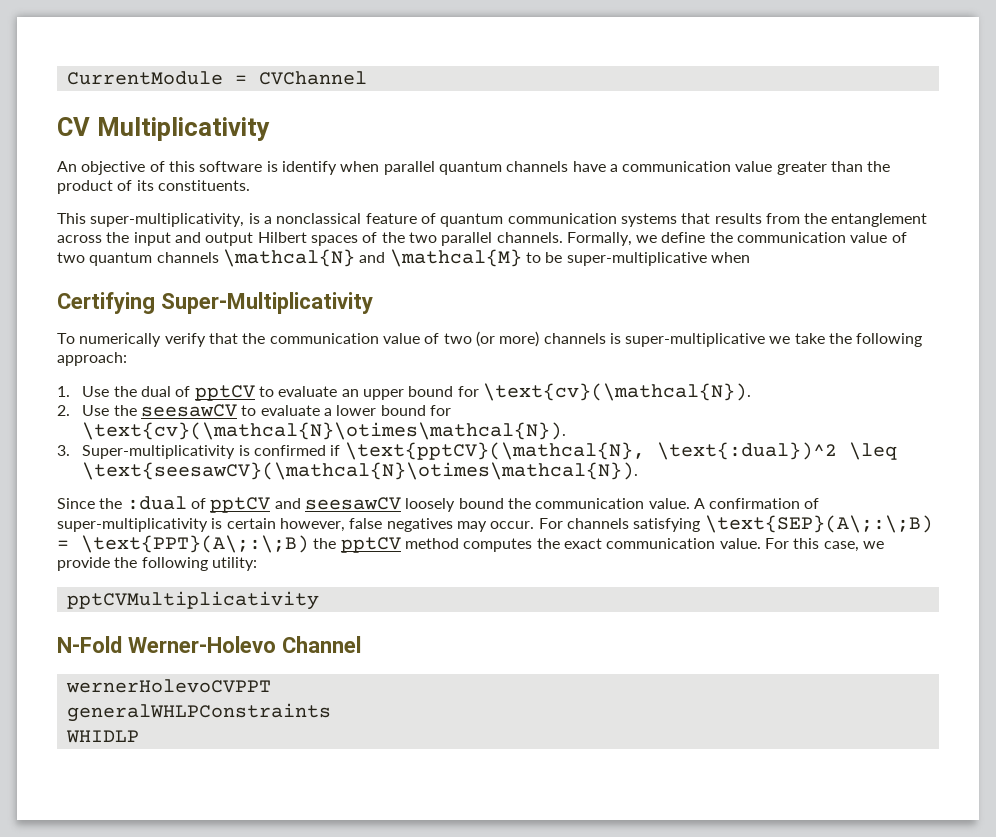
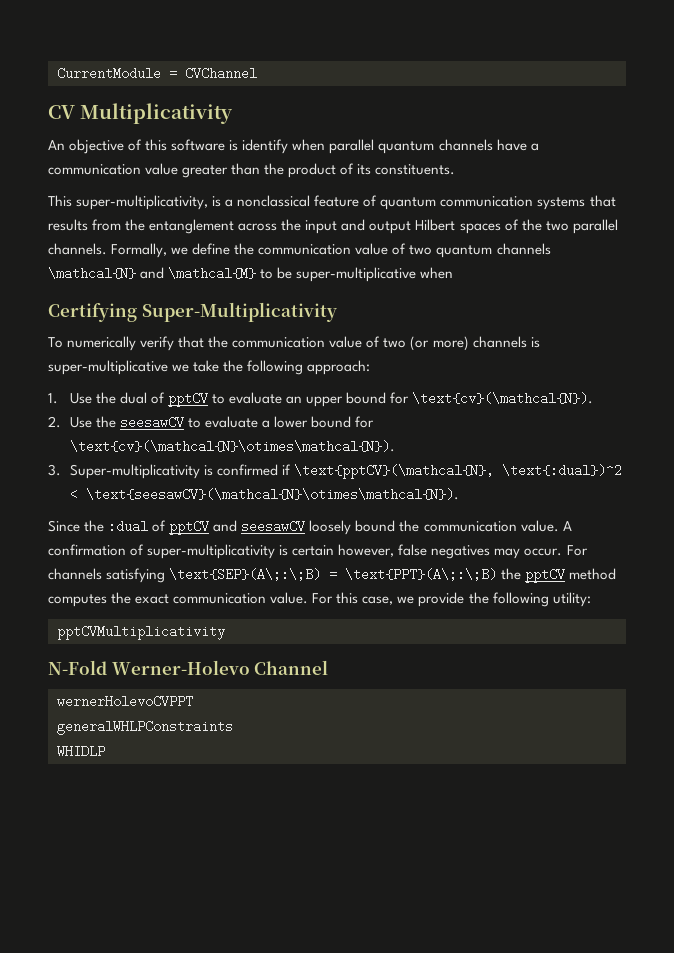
- 3. Super-multiplicativity is confirmed if \text{pptCV}(\mathcal{N}, \text{:dual})^2 \leq \text{seesawCV}(\mathcal{N}\otimes\mathcal{N}).
+ 3. Super-multiplicativity is confirmed if \text{pptCV}(\mathcal{N}, \text{:dual})^2 < \text{seesawCV}(\mathcal{N}\otimes\mathcal{N}).

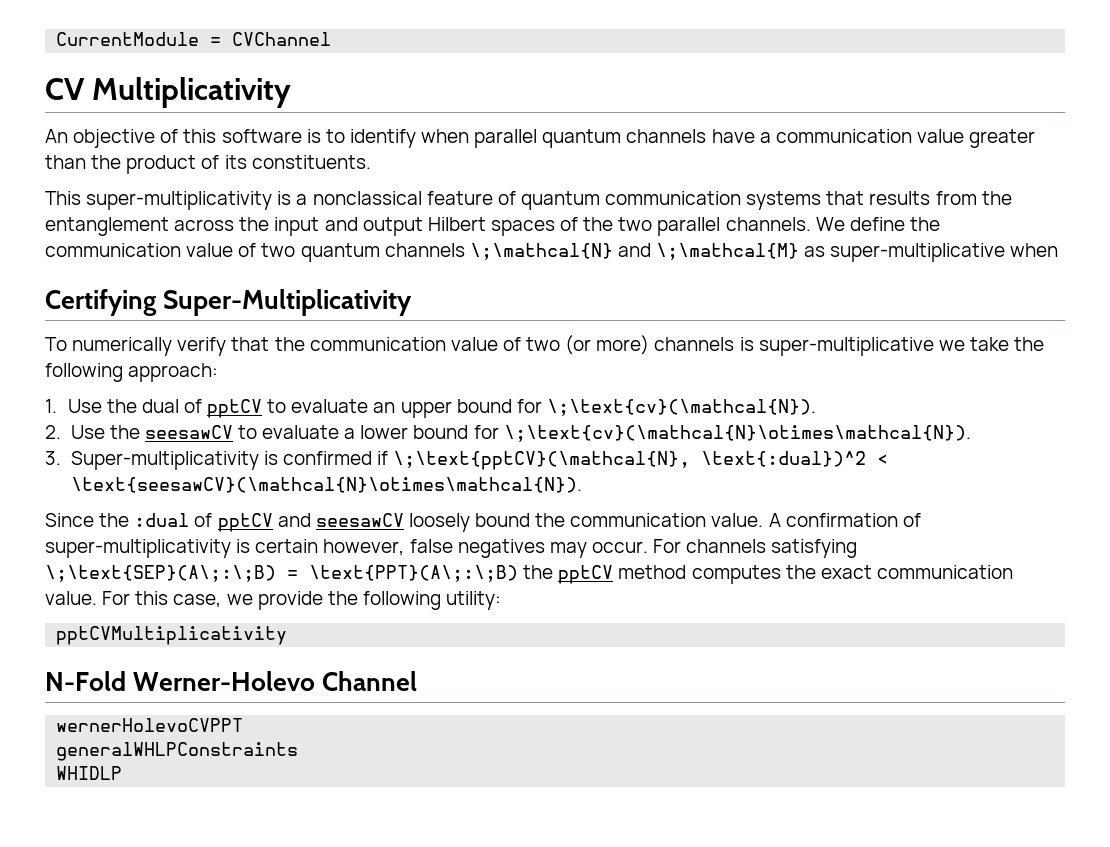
- An objective of this software is identify when parallel quantum channels have a communication value greater than the product of its constituents.
+ An objective of this software is to identify when parallel quantum channels have a communication value greater than the product of its constituents.
- This super-multiplicativity, is a nonclassical feature of quantum communication systems that results from the entanglement across the input and output Hilbert spaces of the two parallel channels.
+ This super-multiplicativity is a nonclassical feature of quantum communication systems that results from the entanglement across the input and output Hilbert spaces of the two parallel channels.
- Formally, we define the communication value of two quantum channels \mathcal{N} and \mathcal{M} to be super-multiplicative when
+ We define the communication value of two quantum channels \;\mathcal{N} and \;\mathcal{M} as super-multiplicative when
- 1. Use the dual of pptCV to evaluate an upper bound for \text{cv}(\mathcal{N}).
+ 1. Use the dual of pptCV to evaluate an upper bound for \;\text{cv}(\mathcal{N}).
- 2. Use the seesawCV to evaluate a lower bound for \text{cv}(\mathcal{N}\otimes\mathcal{N}).
+ 2. Use the seesawCV to evaluate a lower bound for \;\text{cv}(\mathcal{N}\otimes\mathcal{N}).
- 3. Super-multiplicativity is confirmed if \text{pptCV}(\mathcal{N}, \text{:dual})^2 < \text{seesawCV}(\mathcal{N}\otimes\mathcal{N}).
+ 3. Super-multiplicativity is confirmed if \;\text{pptCV}(\mathcal{N}, \text{:dual})^2 < \text{seesawCV}(\mathcal{N}\otimes\mathcal{N}).
- For channels satisfying \text{SEP}(A\;:\;B) = \text{PPT}(A\;:\;B) the pptCV method computes the exact communication value.
+ For channels satisfying \;\text{SEP}(A\;:\;B) = \text{PPT}(A\;:\;B) the pptCV method computes the exact communication value.

